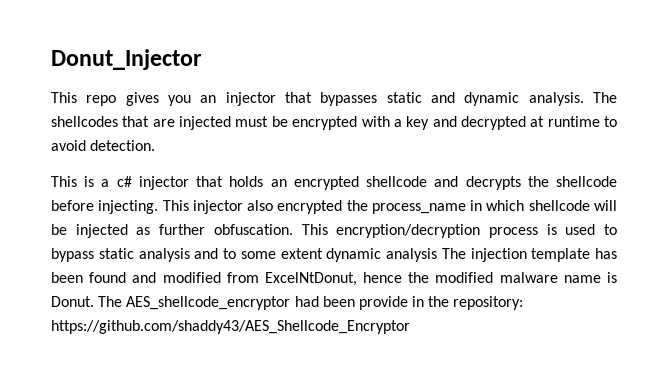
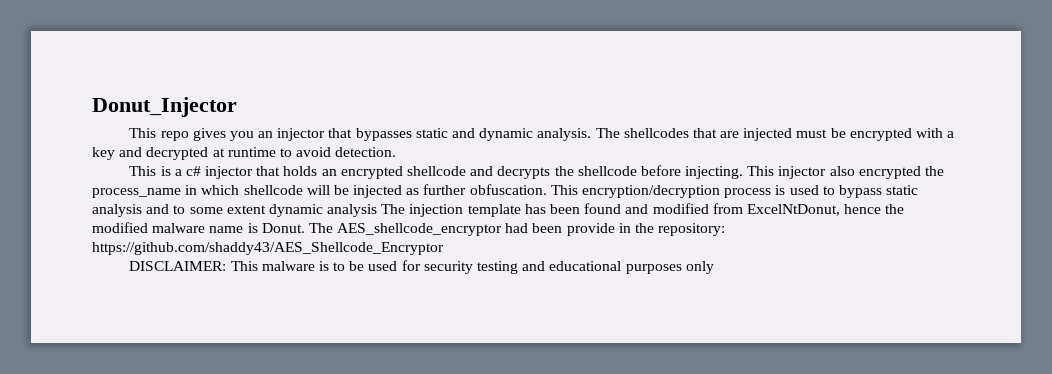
+ DISCLAIMER: This malware is to be used for security testing and educational purposes only

